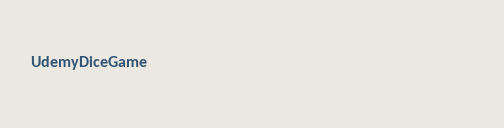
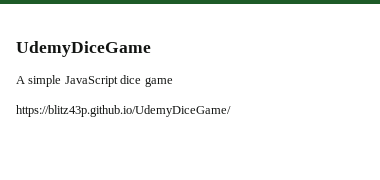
+ A simple JavaScript dice game
+ https://blitz43p.github.io/UdemyDiceGame/

